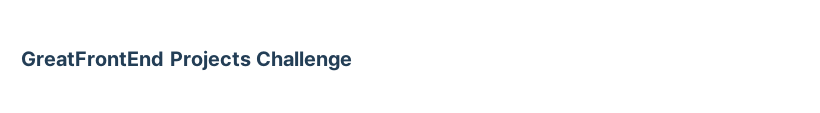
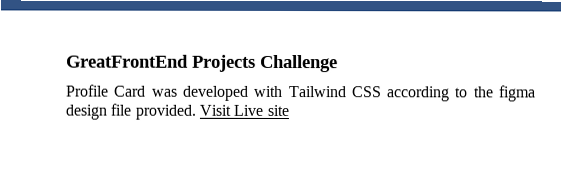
+ Profile Card was developed with Tailwind CSS according to the figma design file provided. Visit Live site

